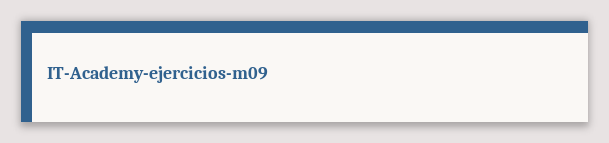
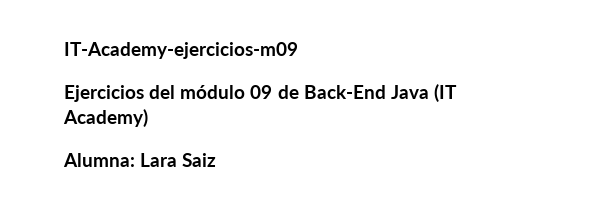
+ Ejercicios del módulo 09 de Back-End Java (IT Academy)
+ Alumna: Lara Saiz

